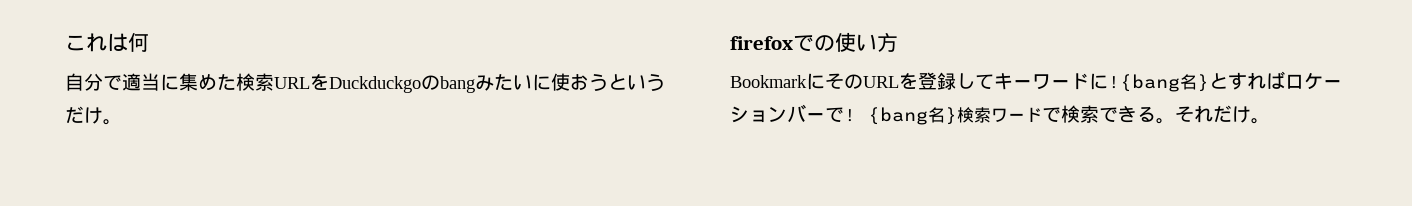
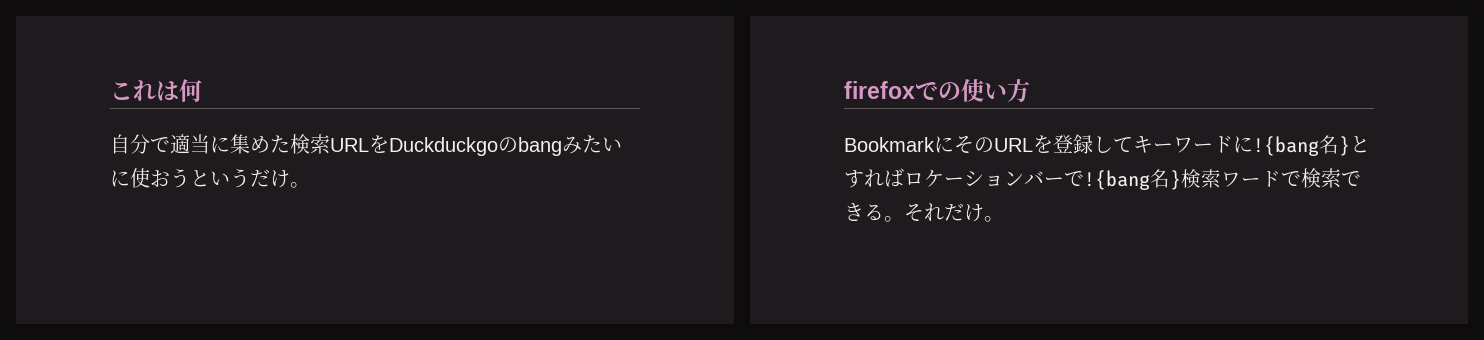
- BookmarkにそのURLを登録してキーワードに!{bang名}とすればロケーションバーで! {bang名}検索ワードで検索できる。
+ BookmarkにそのURLを登録してキーワードに!{bang名}とすればロケーションバーで!{bang名}検索ワードで検索できる。

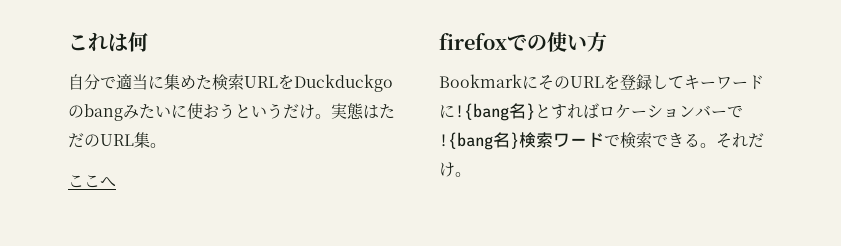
+ 実態はただのURL集。
+ ここへ

